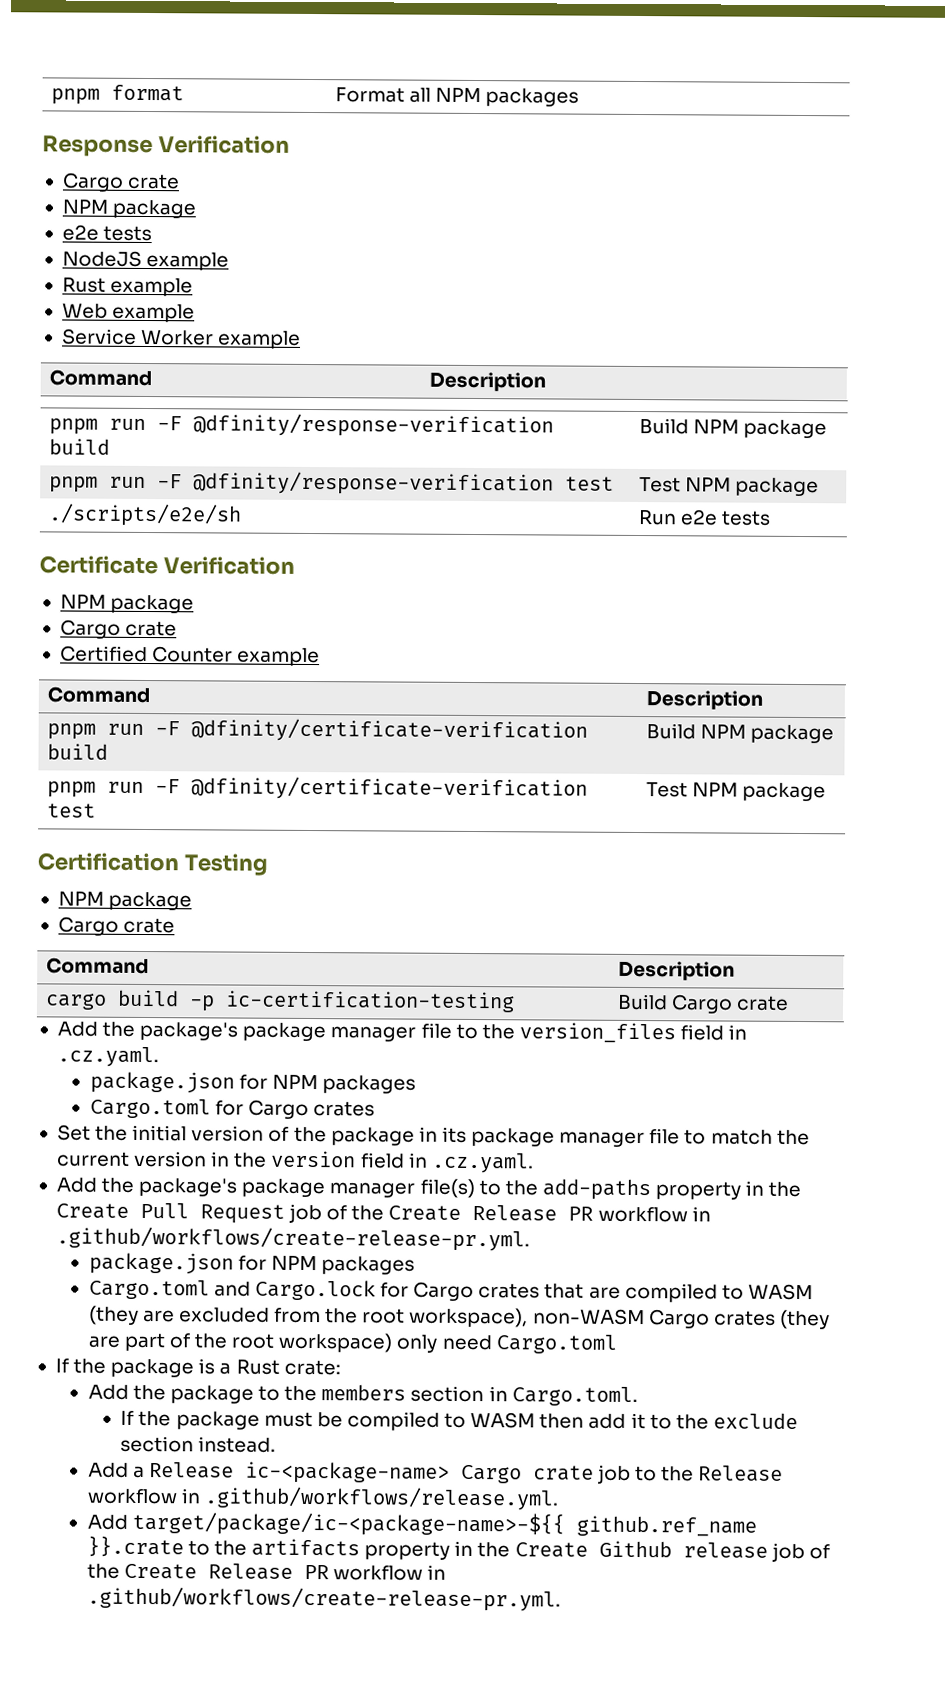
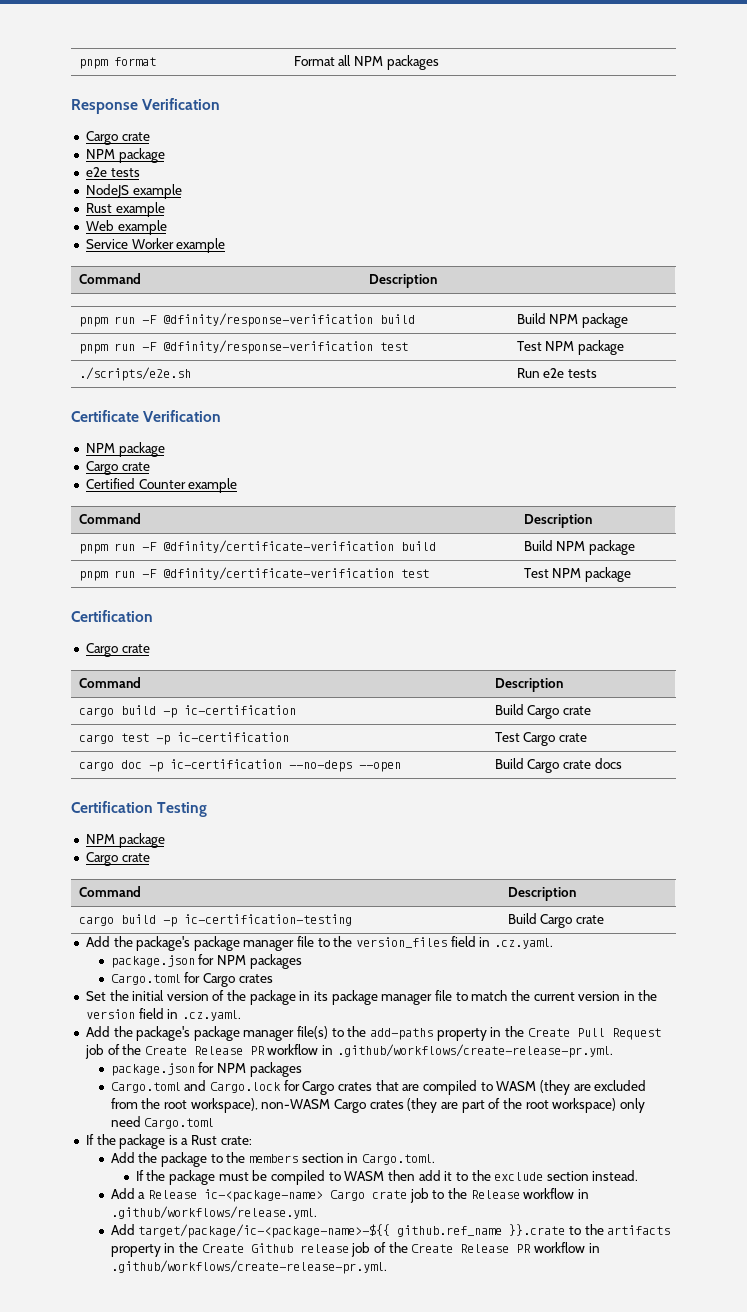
- ./scripts/e2e/sh | Run e2e tests
+ ./scripts/e2e.sh | Run e2e tests
  pnpm run -F @dfinity/certificate-verification test | Test NPM package
+ Certification
+ Cargo crate
+ Command | Description
+ cargo build -p ic-certification | Build Cargo crate
+ cargo test -p ic-certification | Test Cargo crate
+ cargo doc -p ic-certification --no-deps --open | Build Cargo crate docs

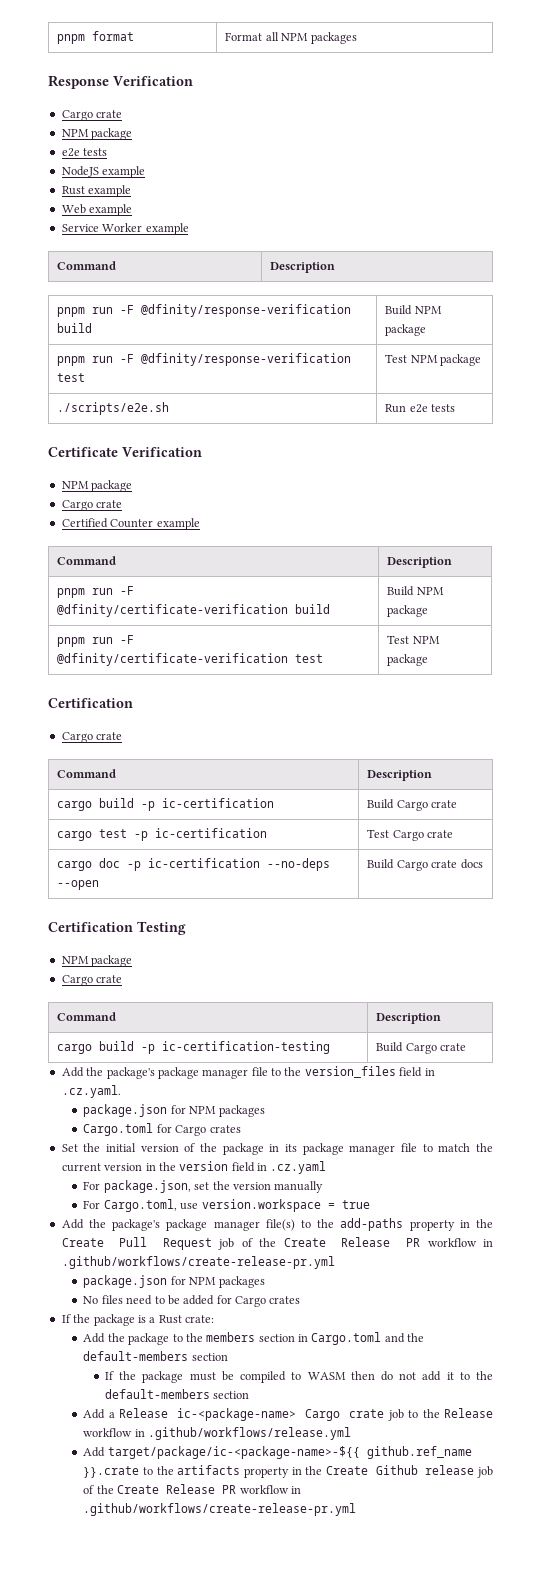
- Set the initial version of the package in its package manager file to match the current version in the version field in .cz.yaml.
+ Set the initial version of the package in its package manager file to match the current version in the version field in .cz.yaml
+ For package.json, set the version manually
+ For Cargo.toml, use version.workspace = true
- Add the package's package manager file(s) to the add-paths property in the Create Pull Request job of the Create Release PR workflow in .github/workflows/create-release-pr.yml.
+ Add the package's package manager file(s) to the add-paths property in the Create Pull Request job of the Create Release PR workflow in .github/workflows/create-release-pr.yml
  package.json for NPM packages
- Cargo.toml and Cargo.lock for Cargo crates that are compiled to WASM (they are excluded from the root workspace), non-WASM Cargo crates (they are part of the root workspace) only need Cargo.toml
+ No files need to be added for Cargo crates
- Add the package to the members section in Cargo.toml.
+ Add the package to the members section in Cargo.toml and the default-members section
- If the package must be compiled to WASM then add it to the exclude section instead.
+ If the package must be compiled to WASM then do not add it to the default-members section
- Add a Release ic-<package-name> Cargo crate job to the Release workflow in .github/workflows/release.yml.
+ Add a Release ic-<package-name> Cargo crate job to the Release workflow in .github/workflows/release.yml
- Add target/package/ic-<package-name>-${{ github.ref_name }}.crate to the artifacts property in the Create Github release job of the Create Release PR workflow in .github/workflows/create-release-pr.yml.
+ Add target/package/ic-<package-name>-${{ github.ref_name }}.crate to the artifacts property in the Create Github release job of the Create Release PR workflow in .github/workflows/create-release-pr.yml

